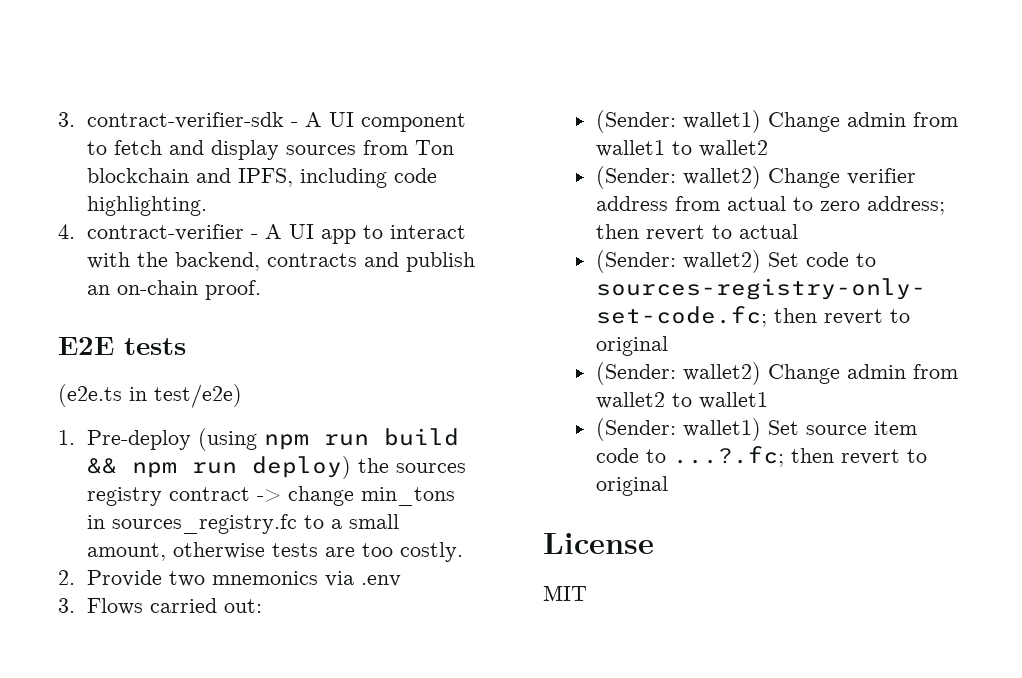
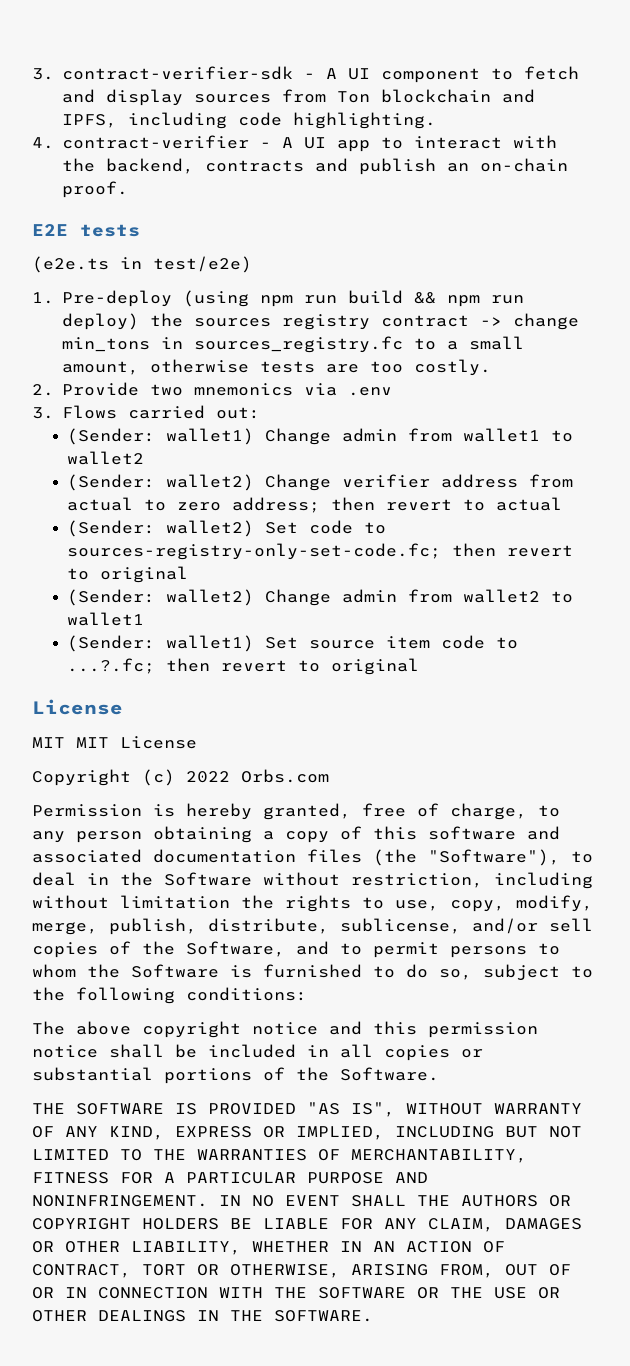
- MIT
+ MIT MIT License
+ Copyright (c) 2022 Orbs.com
+ Permission is hereby granted, free of charge, to any person obtaining a copy of this software and associated documentation files (the "Software"), to deal in the Software without restriction, including without limitation the rights to use, copy, modify, merge, publish, distribute, sublicense, and/or sell copies of the Software, and to permit persons to whom the Software is furnished to do so, subject to the following conditions:
+ The above copyright notice and this permission notice shall be included in all copies or substantial portions of the Software.
+ THE SOFTWARE IS PROVIDED "AS IS", WITHOUT WARRANTY OF ANY KIND, EXPRESS OR IMPLIED, INCLUDING BUT NOT LIMITED TO THE WARRANTIES OF MERCHANTABILITY, FITNESS FOR A PARTICULAR PURPOSE AND NONINFRINGEMENT. IN NO EVENT SHALL THE AUTHORS OR COPYRIGHT HOLDERS BE LIABLE FOR ANY CLAIM, DAMAGES OR OTHER LIABILITY, WHETHER IN AN ACTION OF CONTRACT, TORT OR OTHERWISE, ARISING FROM, OUT OF OR IN CONNECTION WITH THE SOFTWARE OR THE USE OR OTHER DEALINGS IN THE SOFTWARE.

